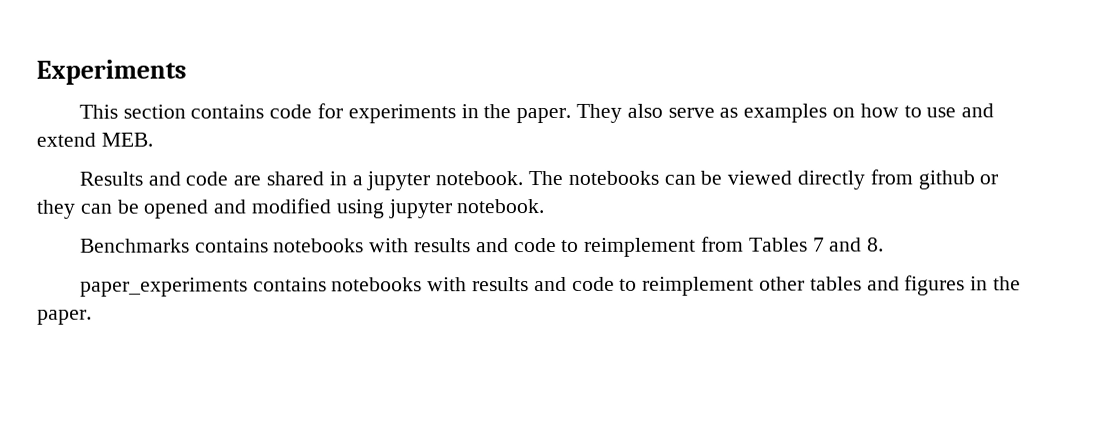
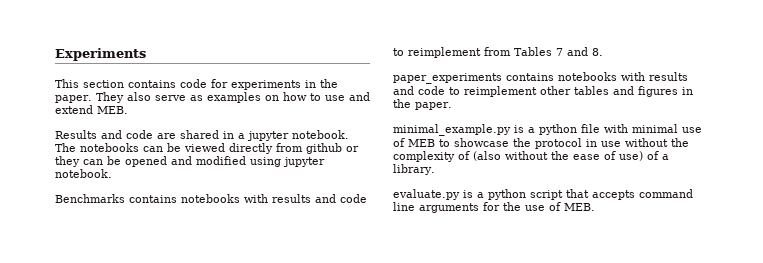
+ minimal_example.py is a python file with minimal use of MEB to showcase the protocol in use without the complexity of (also without the ease of use) of a library.
+ evaluate.py is a python script that accepts command line arguments for the use of MEB.

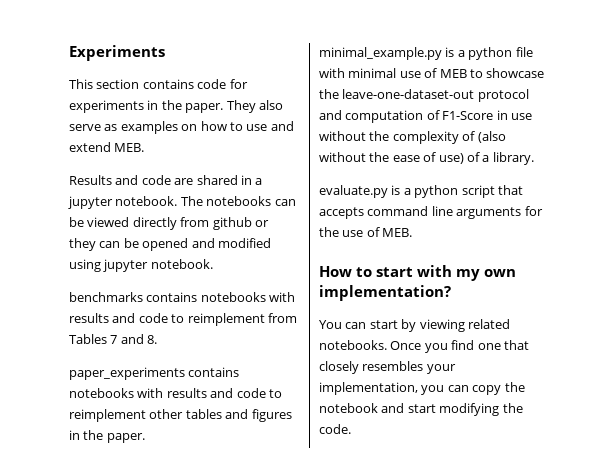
- Benchmarks contains notebooks with results and code to reimplement from Tables 7 and 8.
+ benchmarks contains notebooks with results and code to reimplement from Tables 7 and 8.
- minimal_example.py is a python file with minimal use of MEB to showcase the protocol in use without the complexity of (also without the ease of use) of a library.
+ minimal_example.py is a python file with minimal use of MEB to showcase the leave-one-dataset-out protocol and computation of F1-Score in use without the complexity of (also without the ease of use) of a library.
+ How to start with my own implementation?
+ You can start by viewing related notebooks. Once you find one that closely resembles your implementation, you can copy the notebook and start modifying the code.

